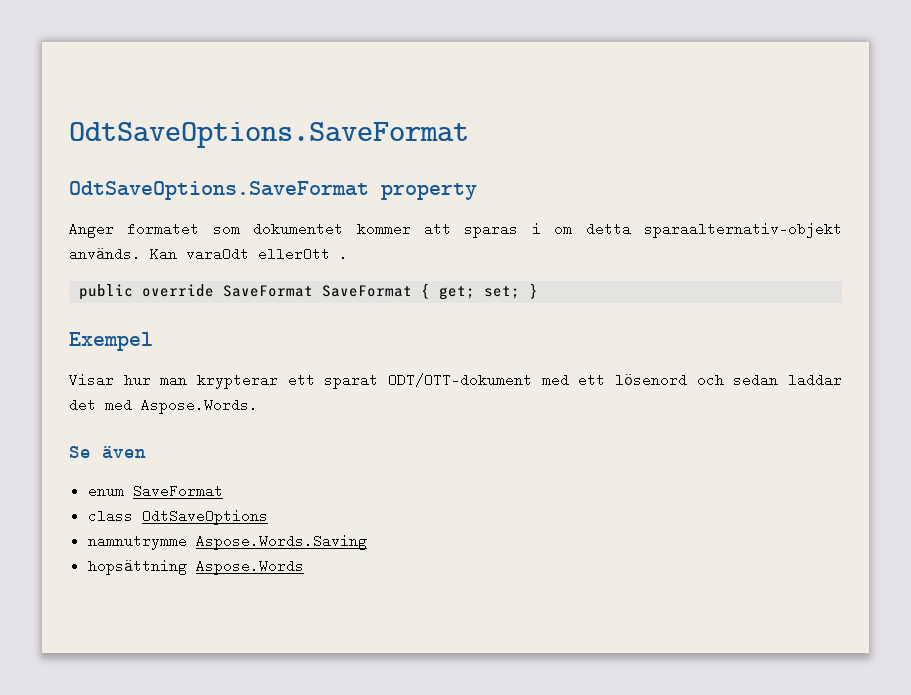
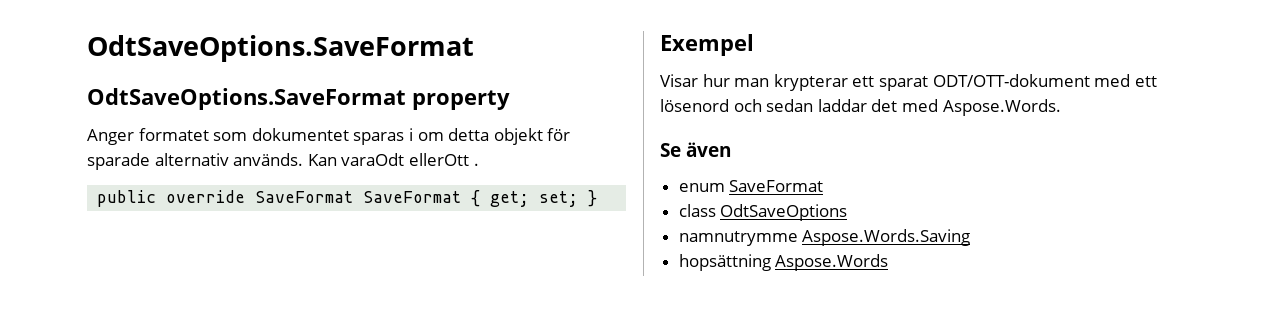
- Anger formatet som dokumentet kommer att sparas i om detta sparaalternativ-objekt används.
+ Anger formatet som dokumentet sparas i om detta objekt för sparade alternativ används.

